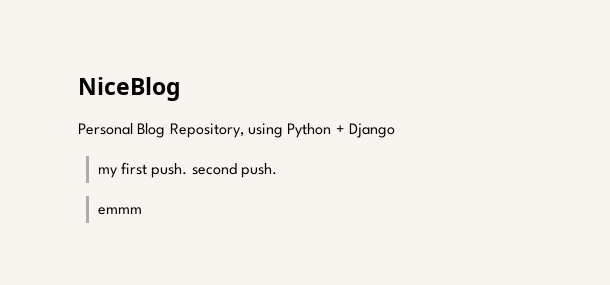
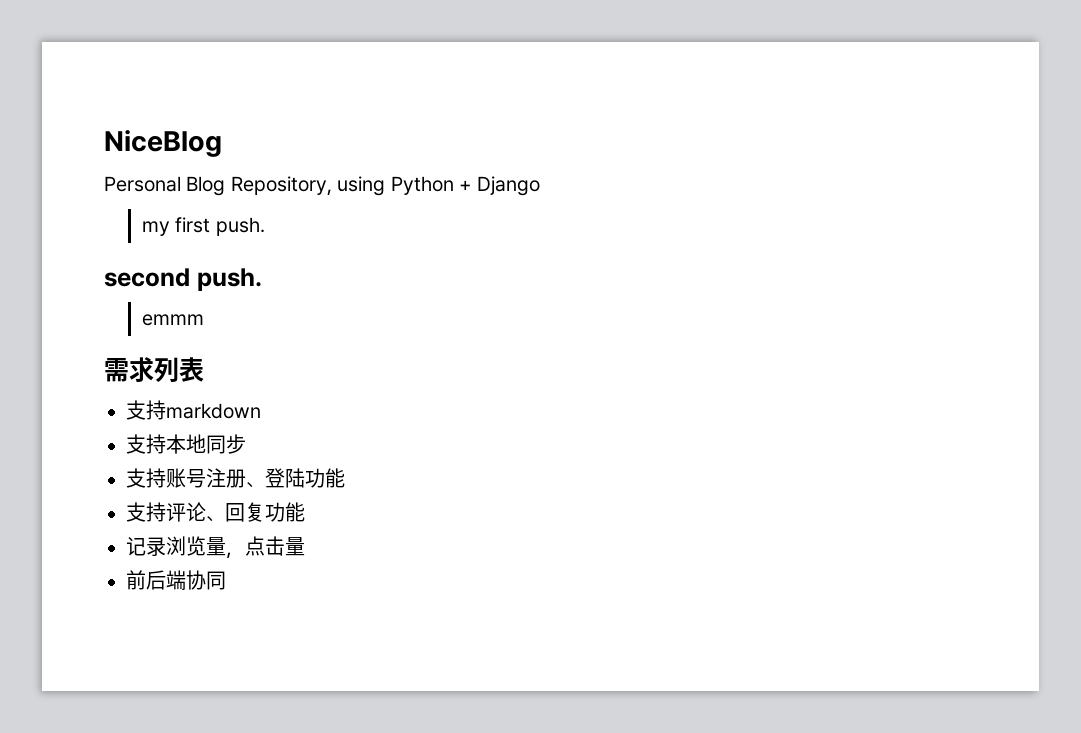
- my first push. second push.
+ my first push.
+ second push.
+ 需求列表
+ 支持markdown
+ 支持本地同步
+ 支持账号注册、登陆功能
+ 支持评论、回复功能
+ 记录浏览量，点击量
+ 前后端协同

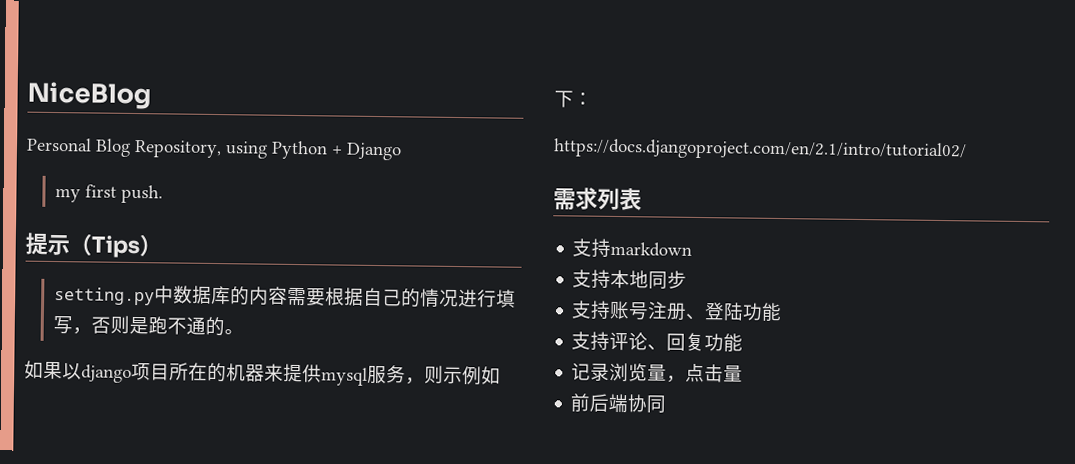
- second push.
- emmm
+ 提示（Tips）
+ setting.py中数据库的内容需要根据自己的情况进行填写，否则是跑不通的。
+ 如果以django项目所在的机器来提供mysql服务，则示例如下：
+ https://docs.djangoproject.com/en/2.1/intro/tutorial02/

